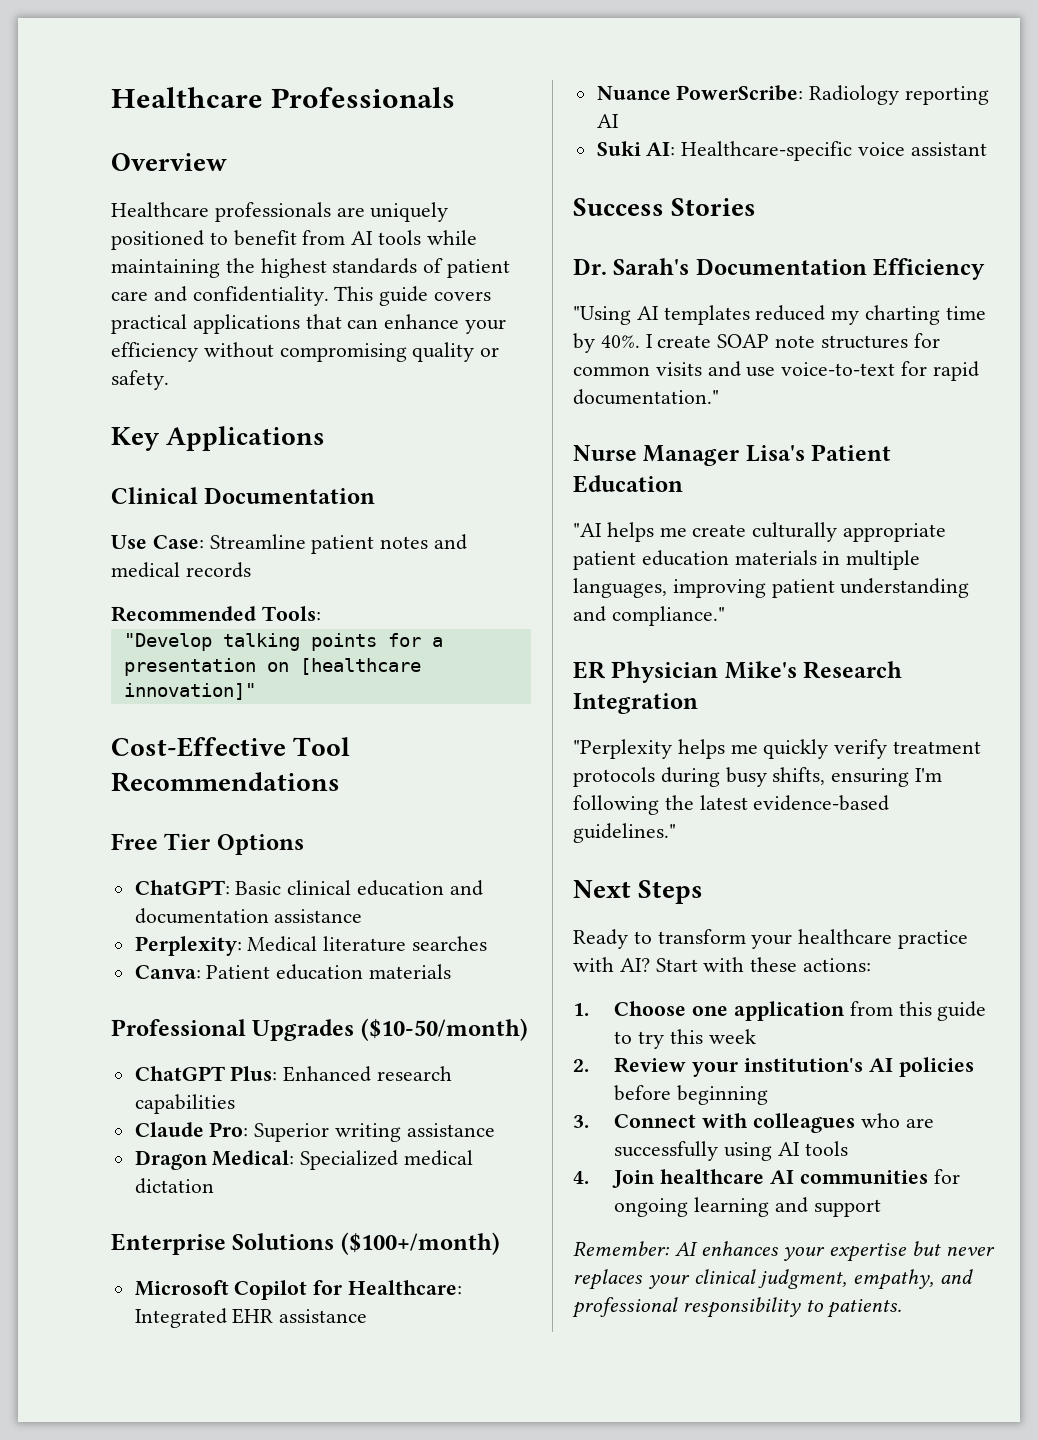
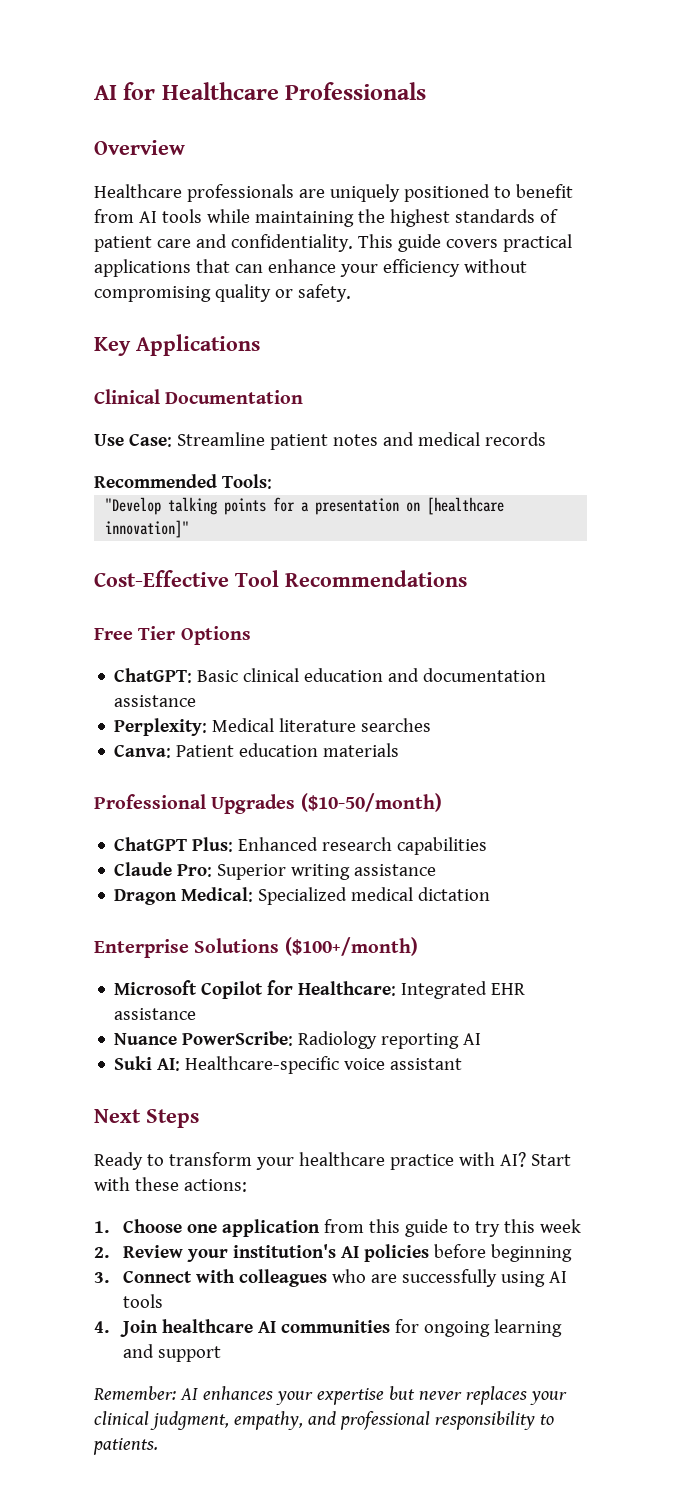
- Healthcare Professionals
+ AI for Healthcare Professionals
- Success Stories
- Dr. Sarah's Documentation Efficiency
- "Using AI templates reduced my charting time by 40%. I create SOAP note structures for common visits and use voice-to-text for rapid documentation."
- Nurse Manager Lisa's Patient Education
- "AI helps me create culturally appropriate patient education materials in multiple languages, improving patient understanding and compliance."
- ER Physician Mike's Research Integration
- "Perplexity helps me quickly verify treatment protocols during busy shifts, ensuring I'm following the latest evidence-based guidelines."

